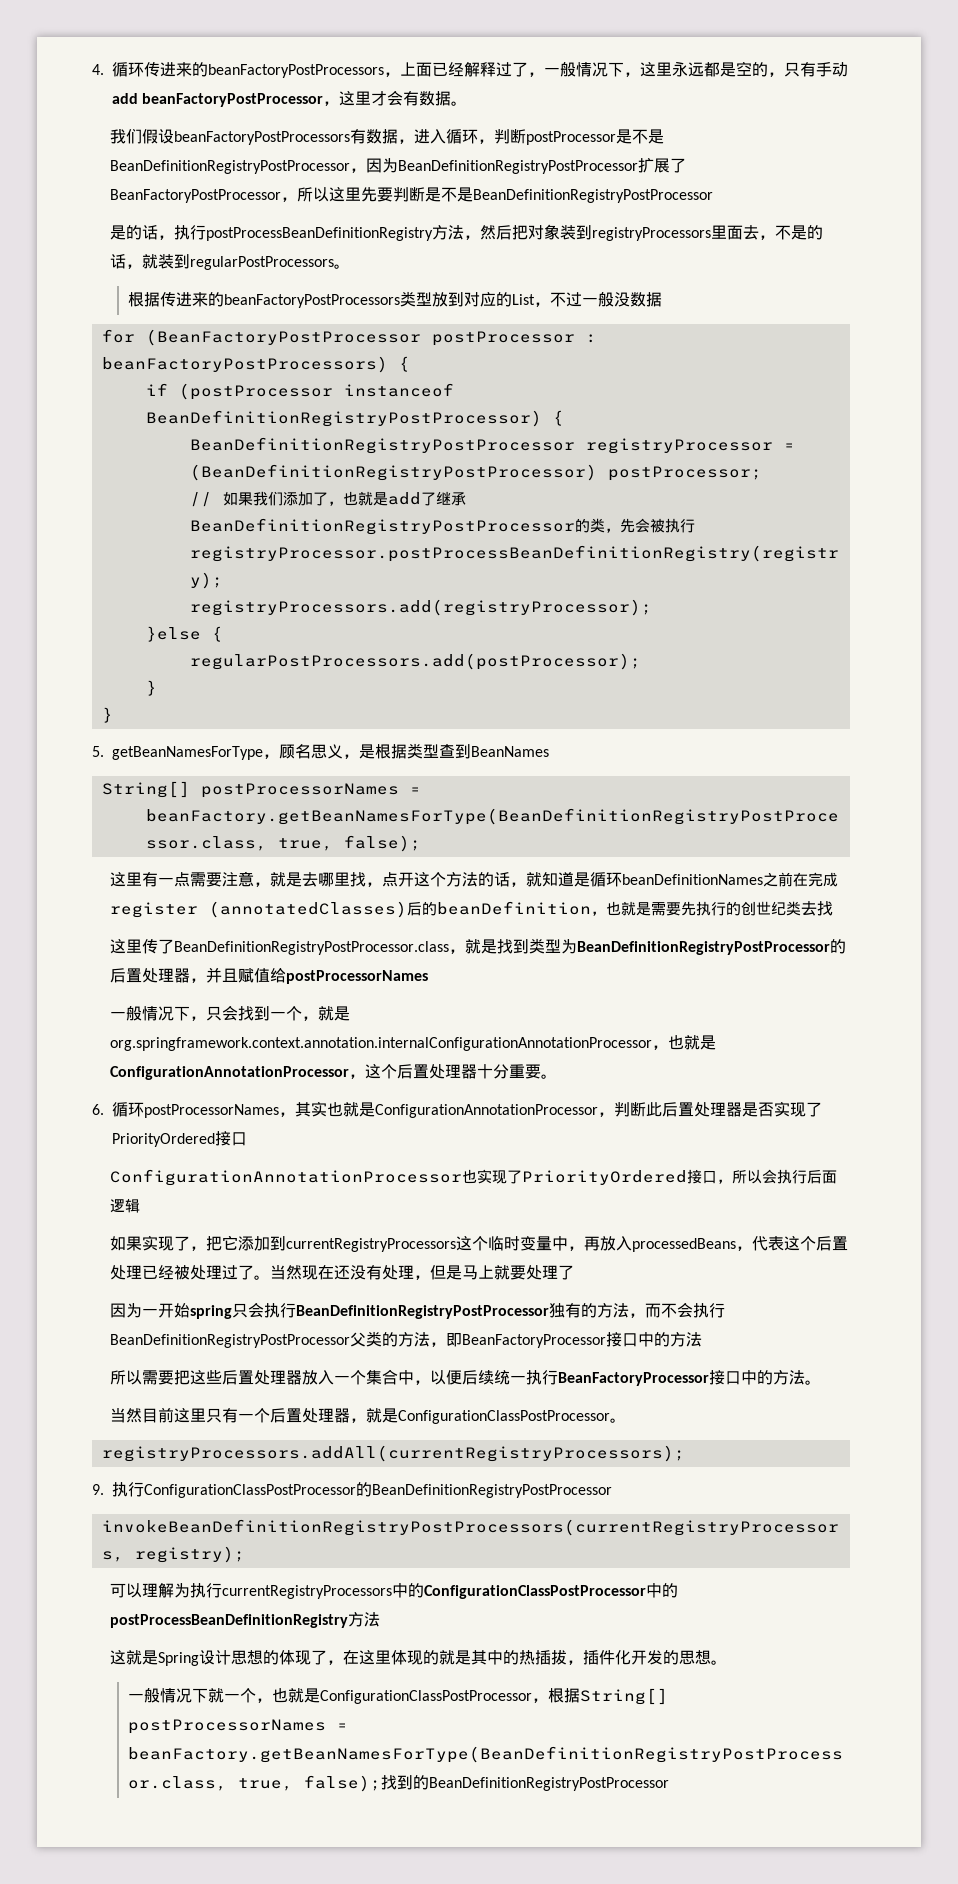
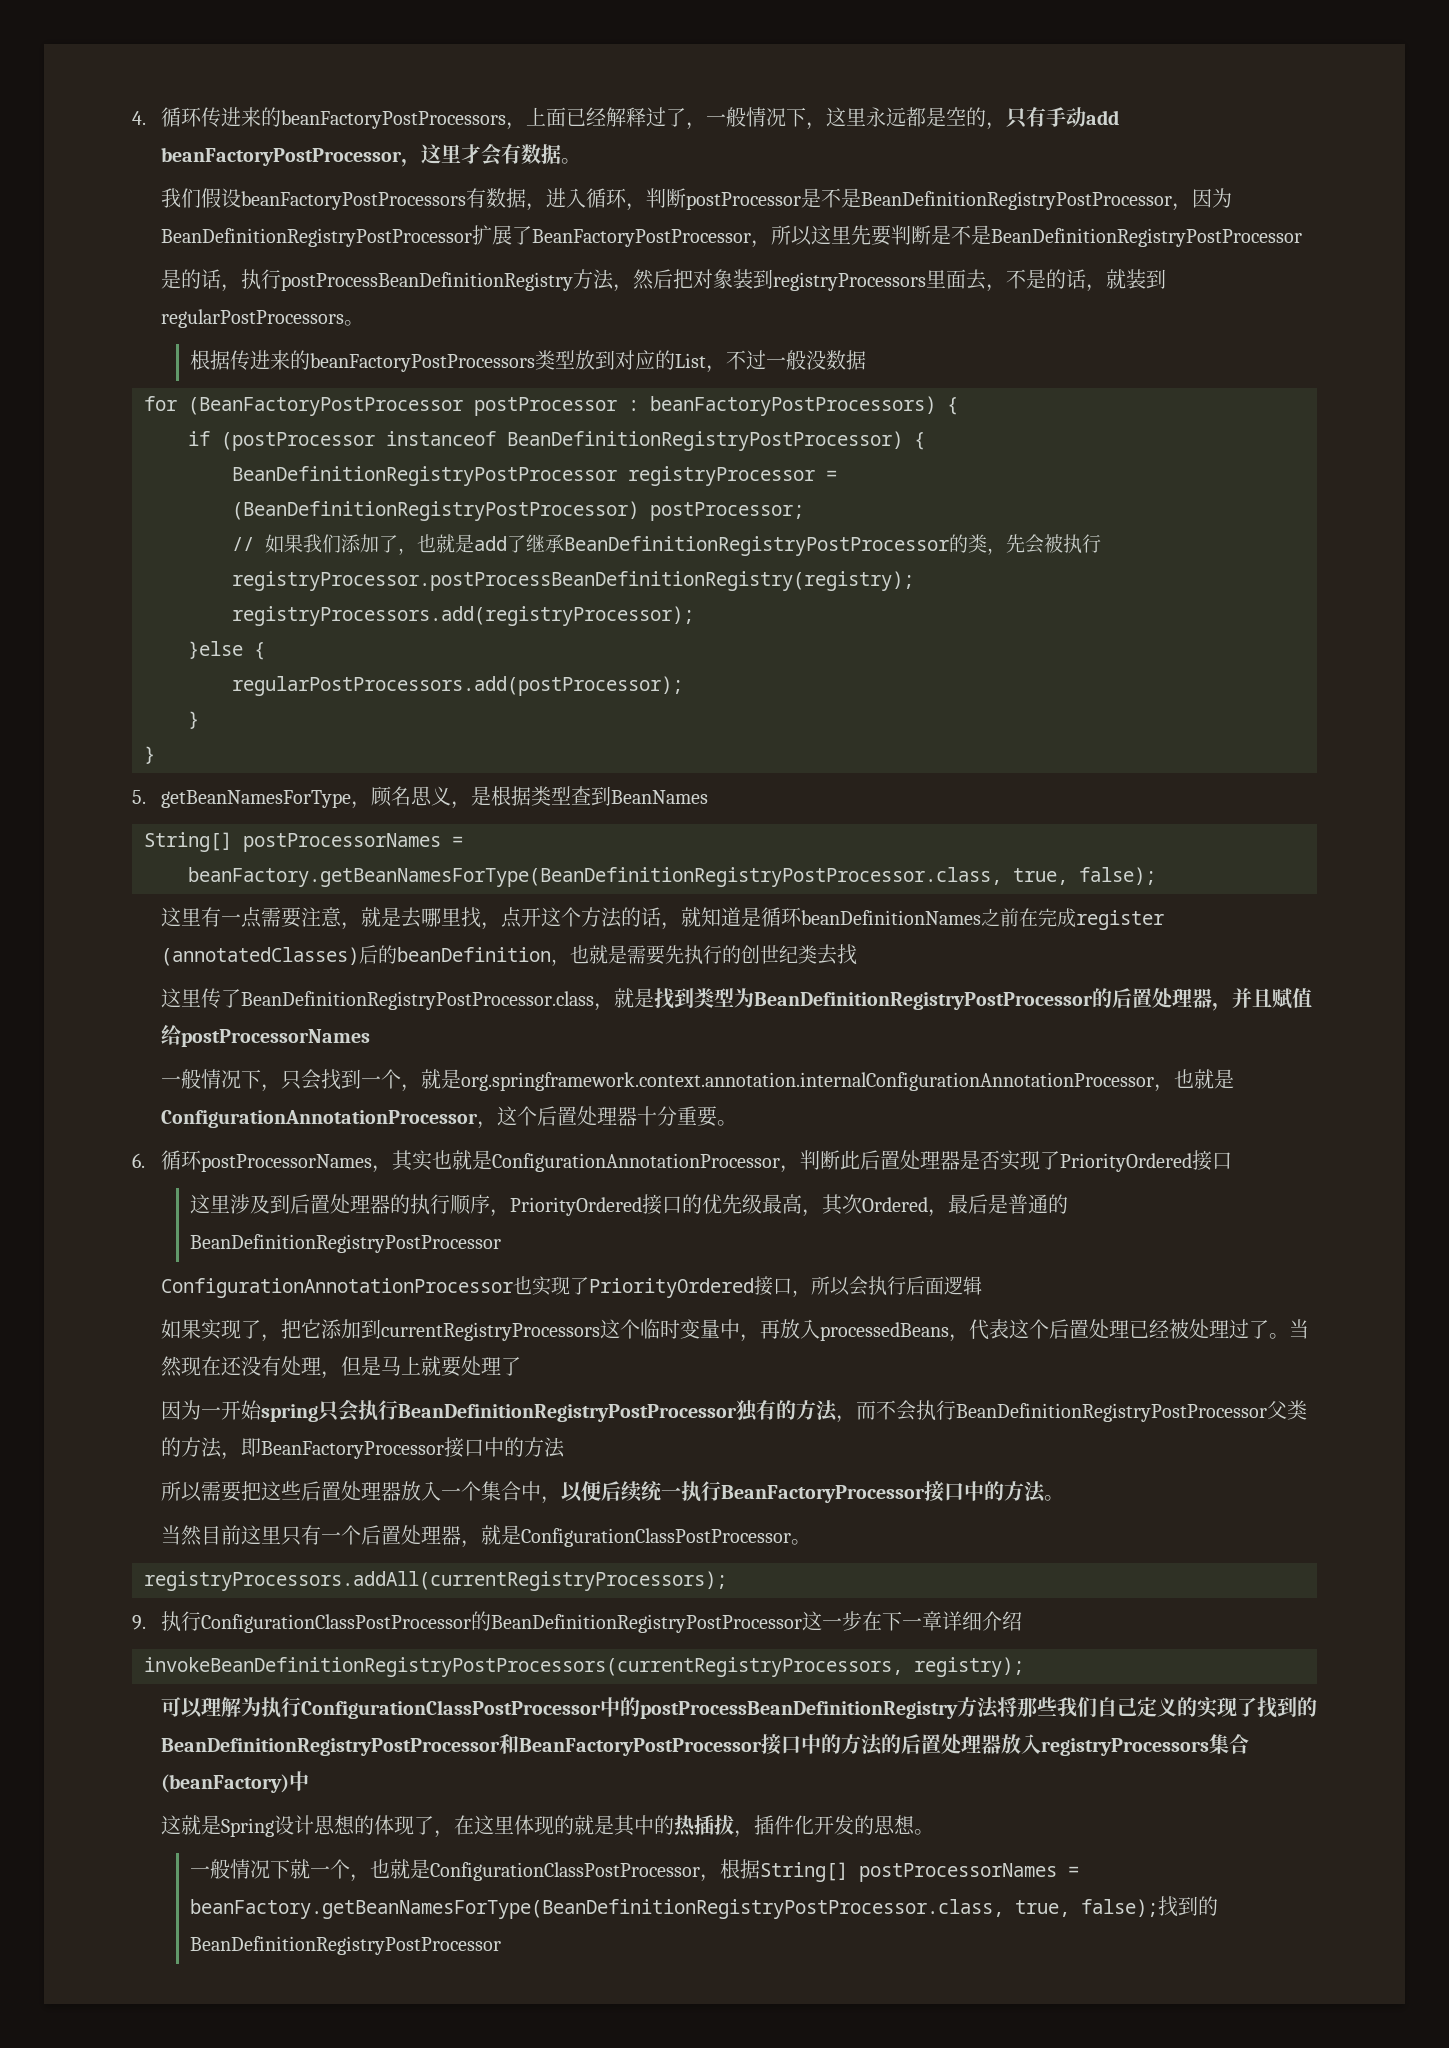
+ 这里涉及到后置处理器的执行顺序，PriorityOrdered接口的优先级最高，其次Ordered，最后是普通的BeanDefinitionRegistryPostProcessor
- 9.执行ConfigurationClassPostProcessor的BeanDefinitionRegistryPostProcessor
+ 9.执行ConfigurationClassPostProcessor的BeanDefinitionRegistryPostProcessor这一步在下一章详细介绍
- 可以理解为执行currentRegistryProcessors中的ConfigurationClassPostProcessor中的postProcessBeanDefinitionRegistry方法
+ 可以理解为执行ConfigurationClassPostProcessor中的postProcessBeanDefinitionRegistry方法将那些我们自己定义的实现了找到的BeanDefinitionRegistryPostProcessor和BeanFactoryPostProcessor接口中的方法的后置处理器放入registryProcessors集合(beanFactory)中

